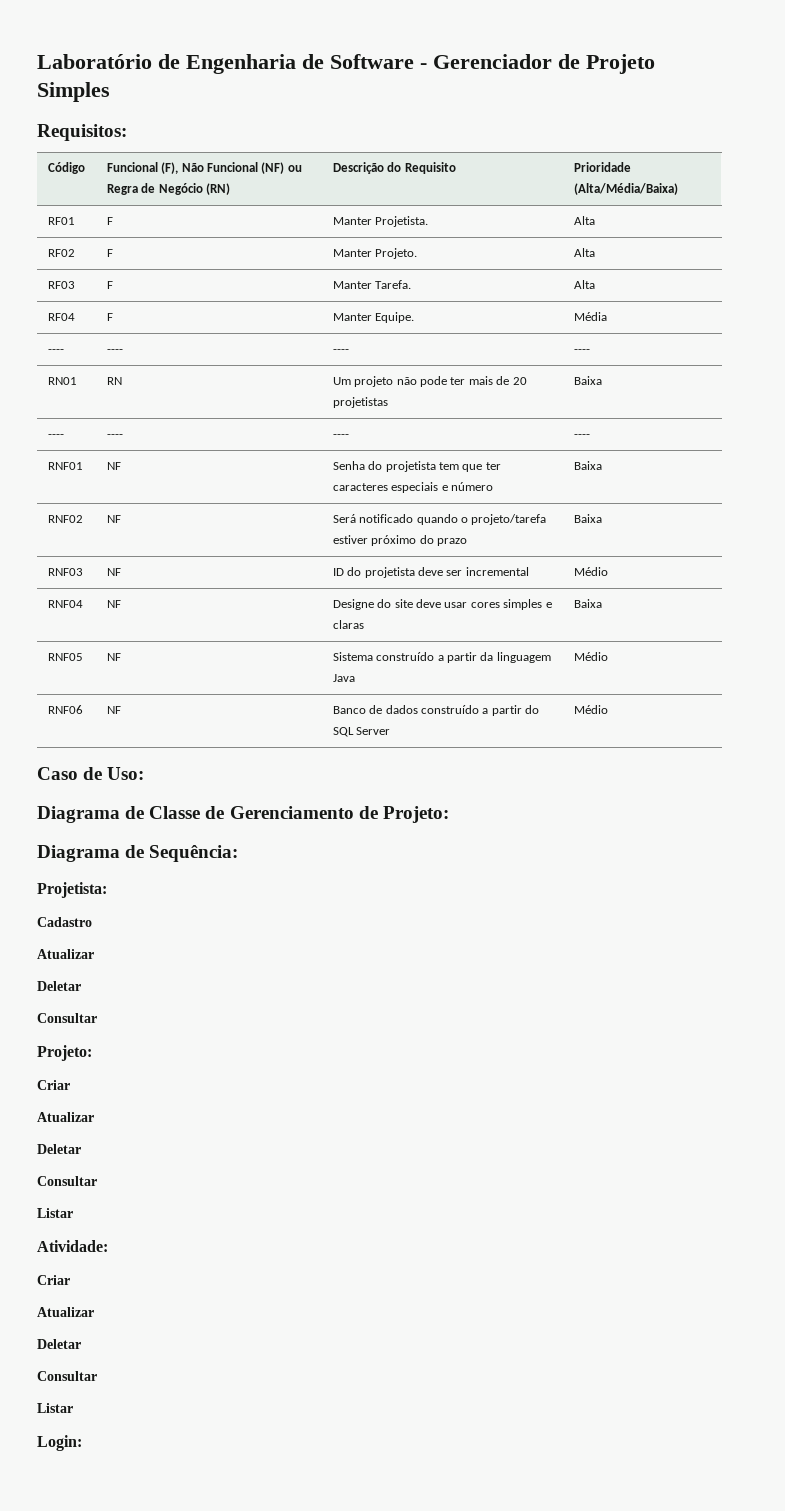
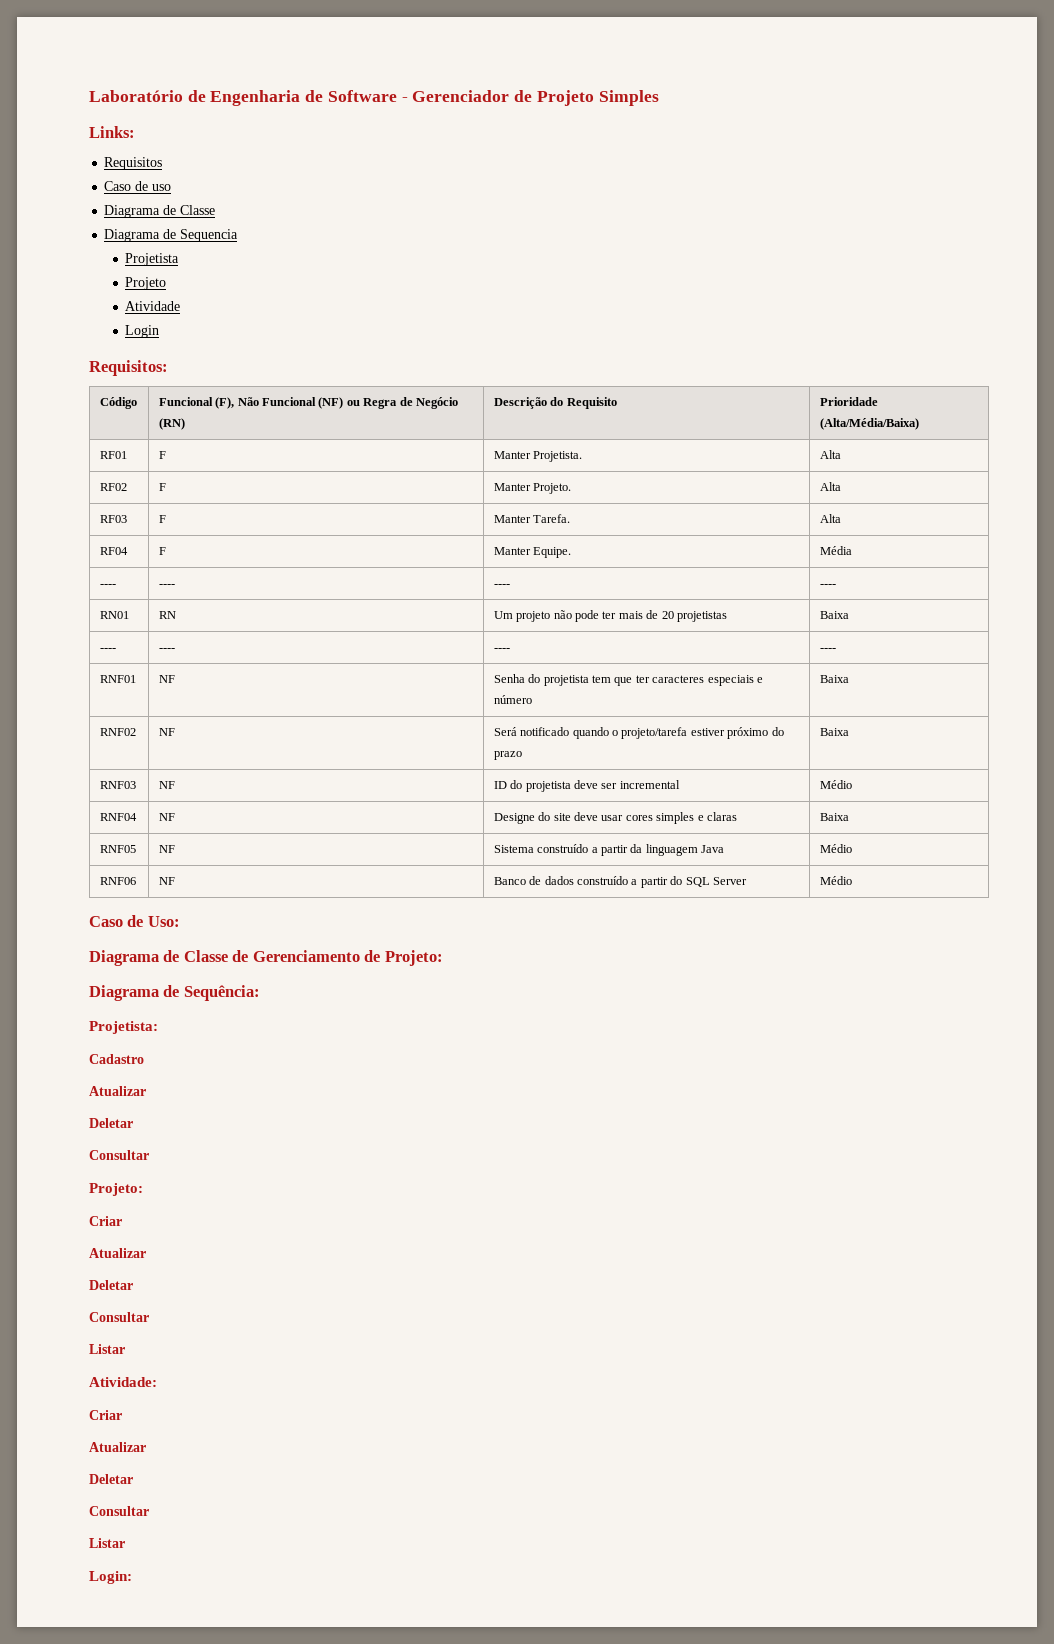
+ Links:
+ Requisitos
+ Caso de uso
+ Diagrama de Classe
+ Diagrama de Sequencia
+ Projetista
+ Projeto
+ Atividade
+ Login

